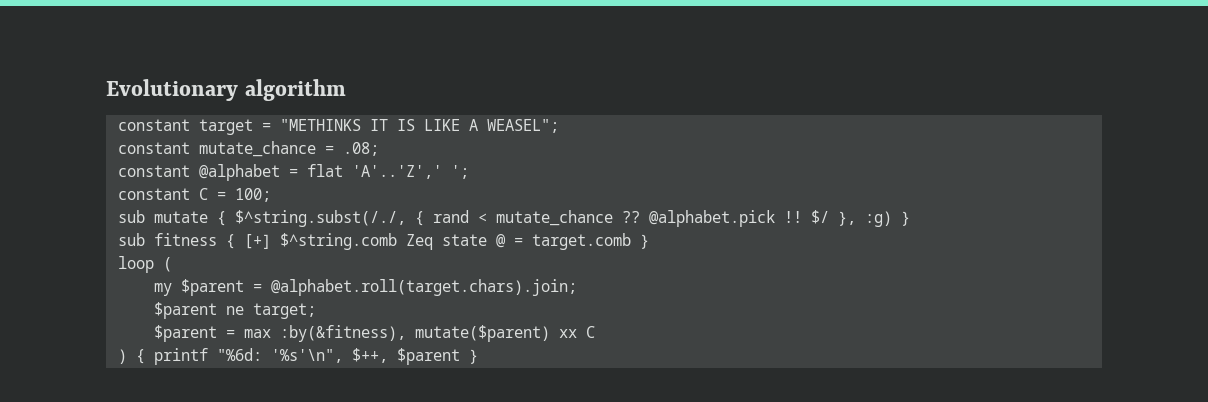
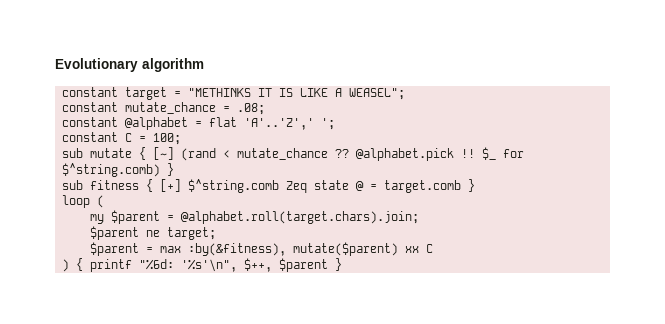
- sub mutate { $^string.subst(/./, { rand < mutate_chance ??
+ sub mutate { [~] (rand < mutate_chance ??
- $/ }, :g) }
+ $_ for $^string.comb) }

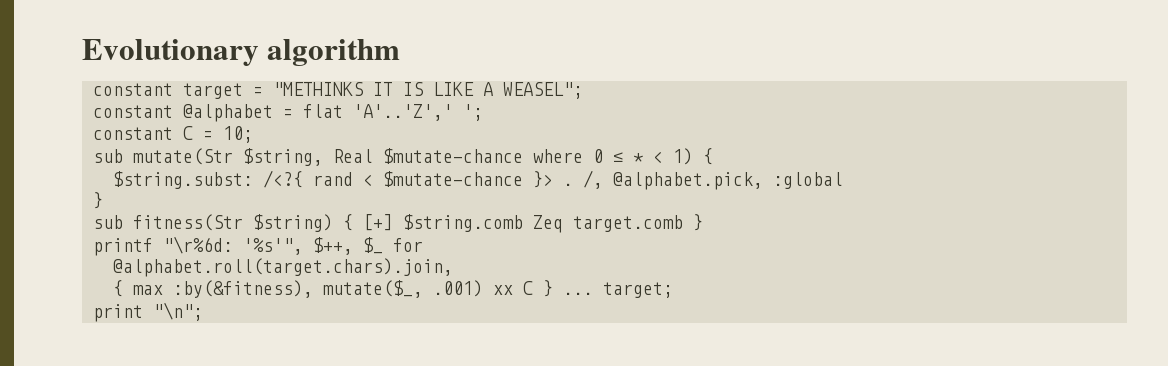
- constant mutate_chance = .08;
- constant C = 100;
- sub mutate { [~] (rand < mutate_chance ?? @alphabet.pick !! $_ for $^string.comb) }
- sub fitness { [+] $^string.comb Zeq state @ = target.comb }
- loop (
- my $parent = @alphabet.roll(target.chars).join;
- $parent ne target;
- $parent = max :by(&fitness), mutate($parent) xx C
- ) { printf "%6d: '%s'\n", $++, $parent }
+ constant C = 10;
+ sub mutate(Str $string, Real $mutate-chance where 0 ≤ * < 1) {
+ $string.subst: /<?{ rand < $mutate-chance }> . /, @alphabet.pick, :global
+ }
+ sub fitness(Str $string) { [+] $string.comb Zeq target.comb }
+ printf "\r%6d: '%s'", $++, $_ for
+ @alphabet.roll(target.chars).join,
+ { max :by(&fitness), mutate($_, .001) xx C } ... target;
+ print "\n";

